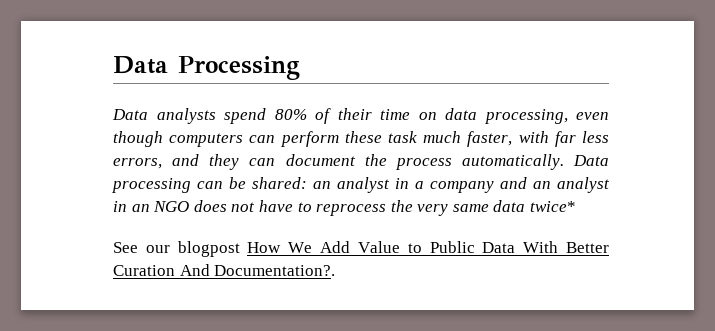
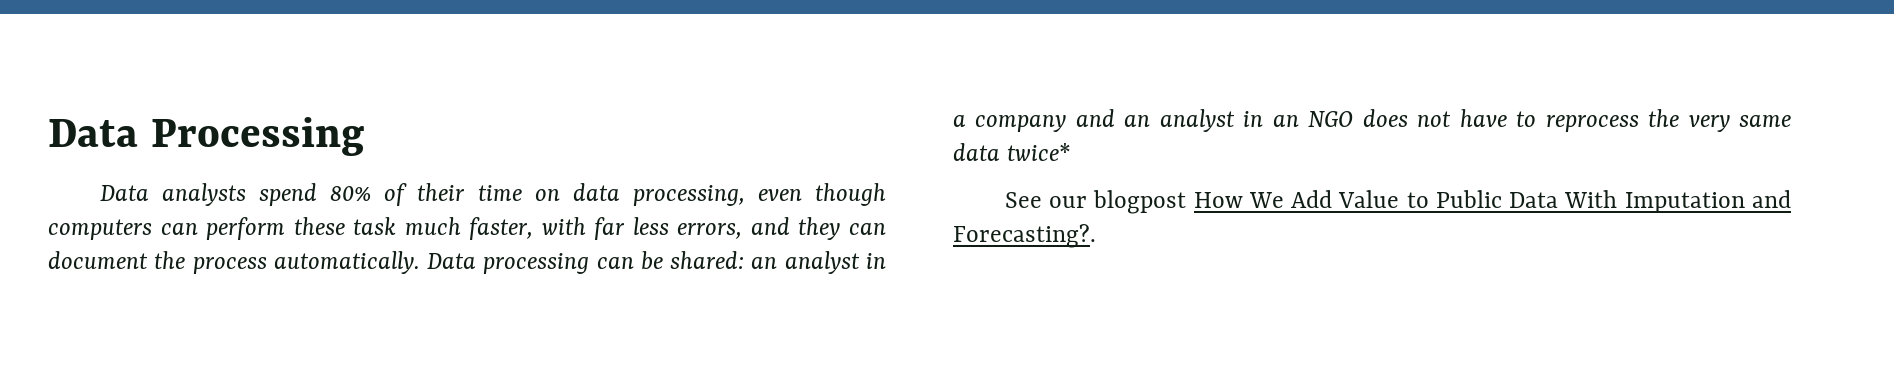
- See our blogpost How We Add Value to Public Data With Better Curation And Documentation?.
+ See our blogpost How We Add Value to Public Data With Imputation and Forecasting?.

